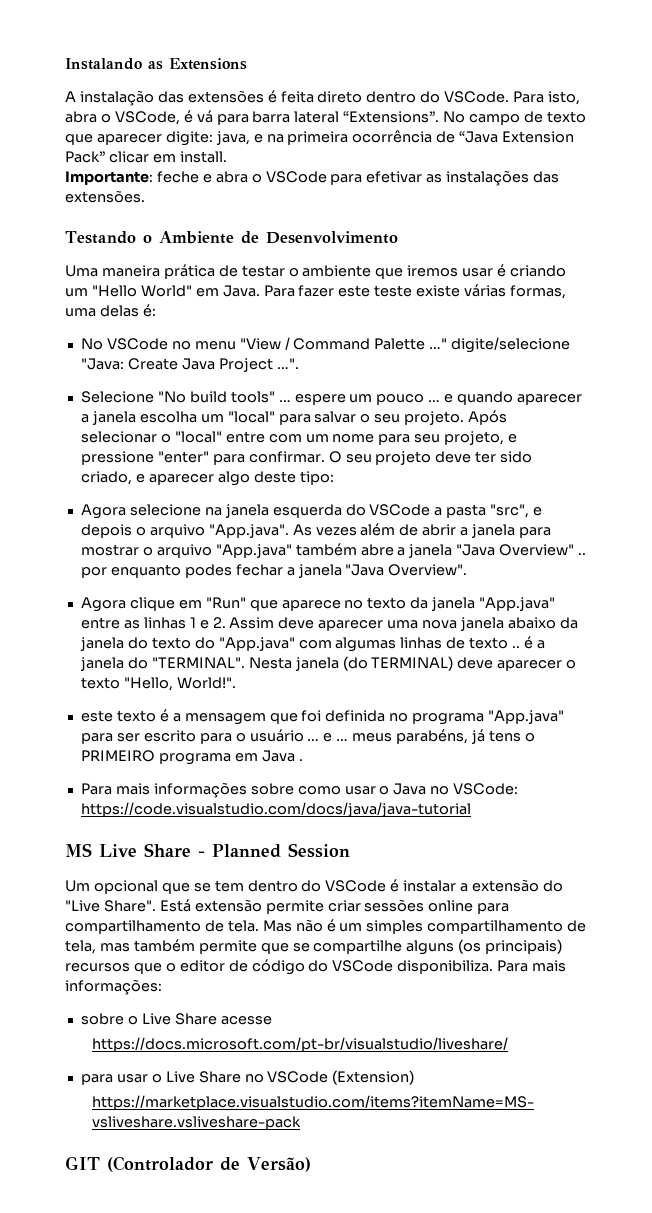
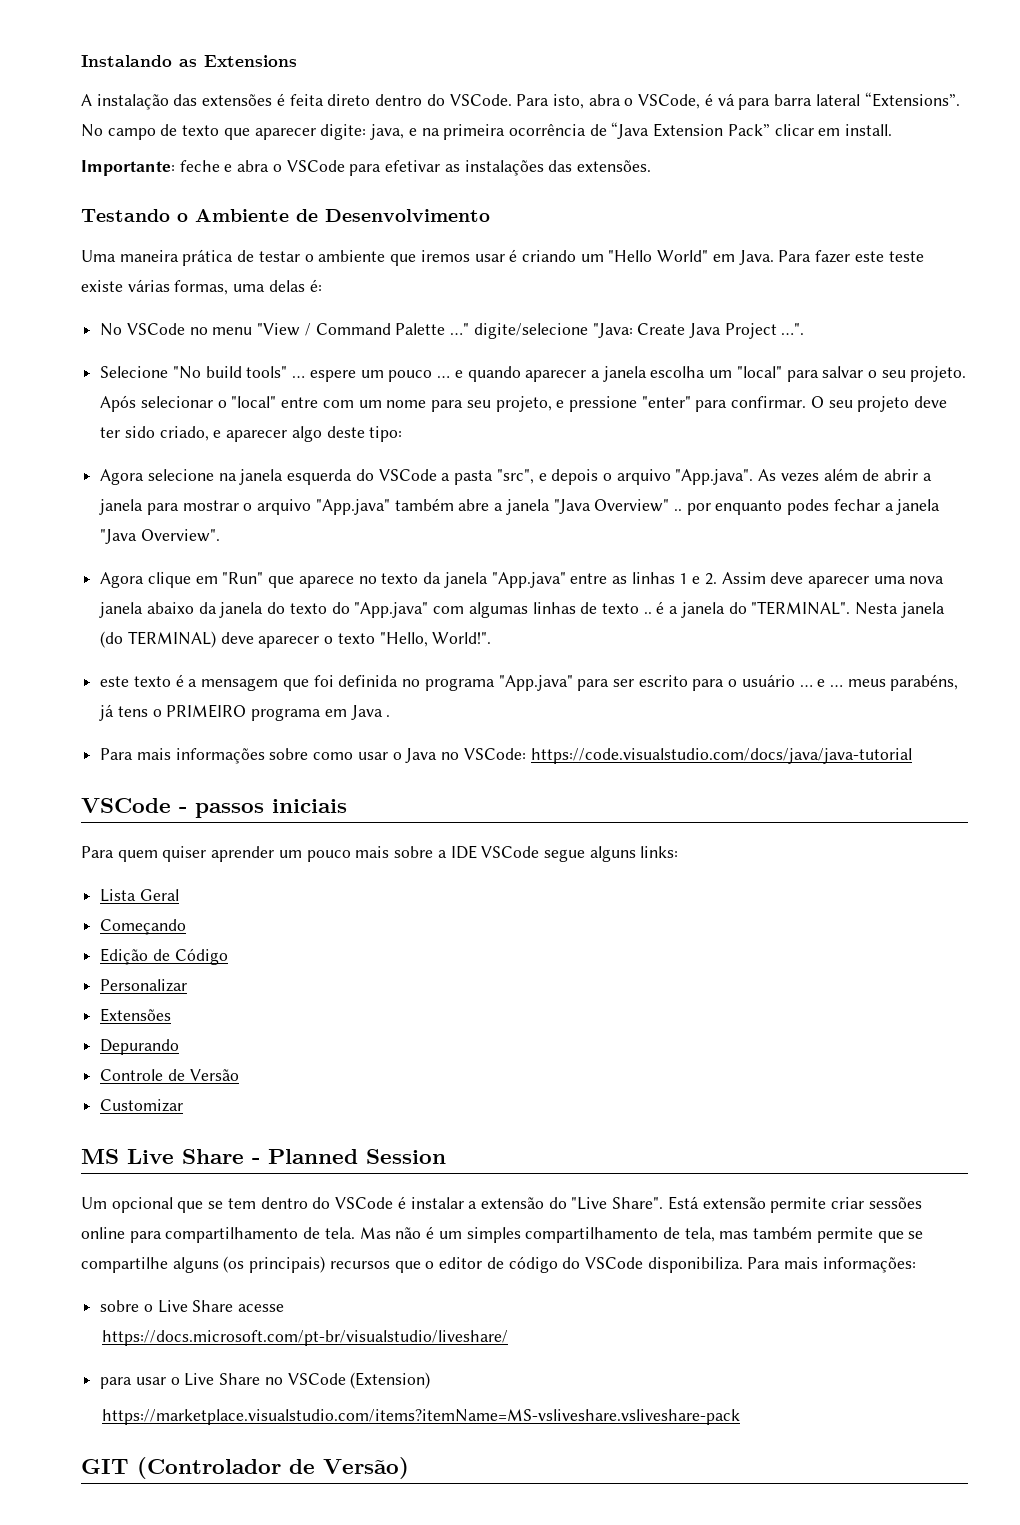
+ VSCode - passos iniciais
+ Para quem quiser aprender um pouco mais sobre a IDE VSCode segue alguns links:
+ Lista Geral
+ Começando
+ Edição de Código
+ Personalizar
+ Extensões
+ Depurando
+ Controle de Versão
+ Customizar

